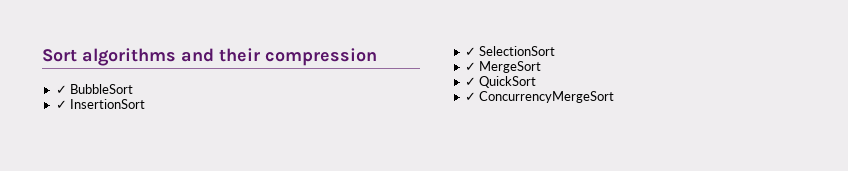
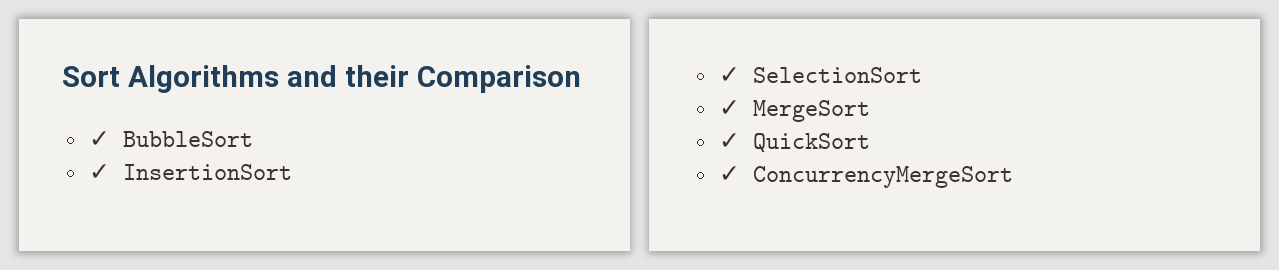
- Sort algorithms and their compression
+ Sort Algorithms and their Сomparison

